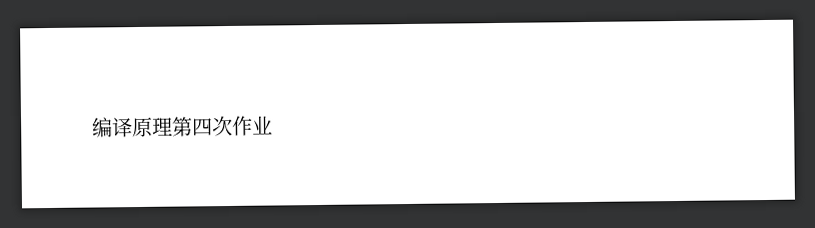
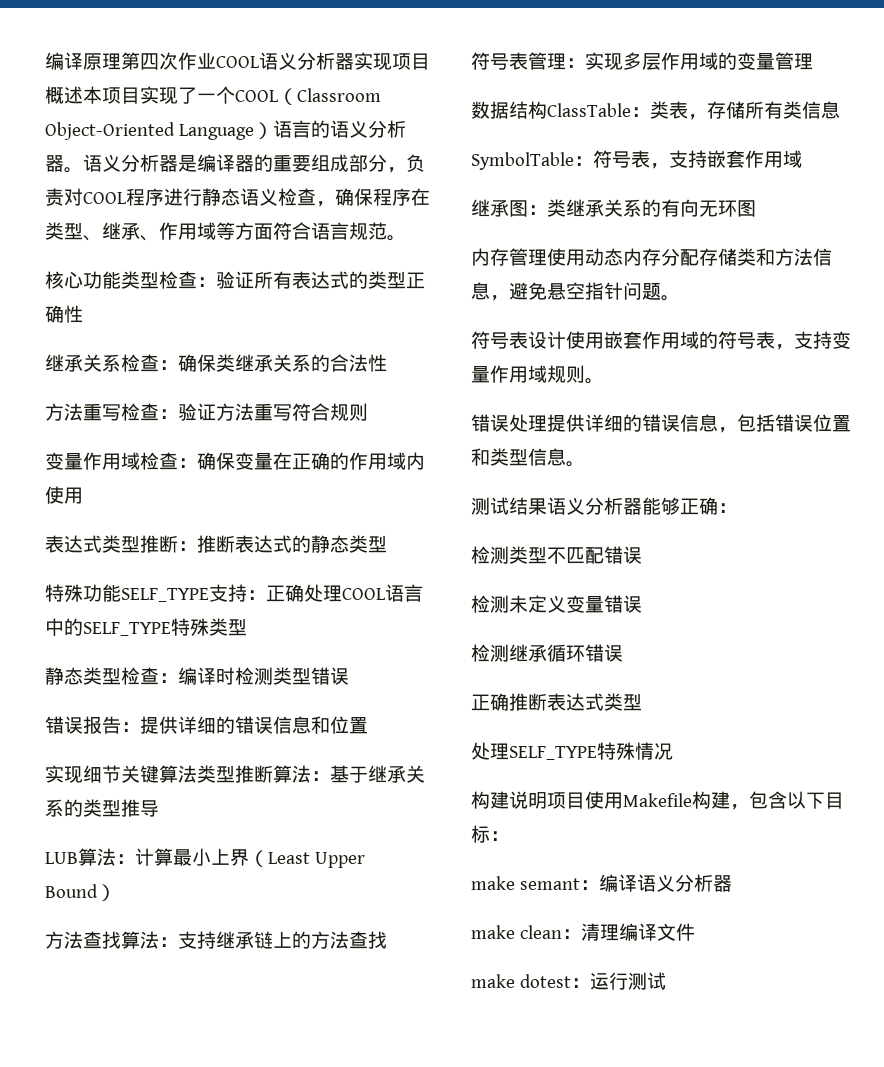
- 编译原理第四次作业
+ 编译原理第四次作业COOL语义分析器实现项目概述本项目实现了一个COOL（Classroom Object-Oriented Language）语言的语义分析器。语义分析器是编译器的重要组成部分，负责对COOL程序进行静态语义检查，确保程序在类型、继承、作用域等方面符合语言规范。
+ 核心功能类型检查：验证所有表达式的类型正确性
+ 继承关系检查：确保类继承关系的合法性
+ 方法重写检查：验证方法重写符合规则
+ 变量作用域检查：确保变量在正确的作用域内使用
+ 表达式类型推断：推断表达式的静态类型
+ 特殊功能SELF_TYPE支持：正确处理COOL语言中的SELF_TYPE特殊类型
+ 静态类型检查：编译时检测类型错误
+ 错误报告：提供详细的错误信息和位置
+ 实现细节关键算法类型推断算法：基于继承关系的类型推导
+ LUB算法：计算最小上界（Least Upper Bound）
+ 方法查找算法：支持继承链上的方法查找
+ 符号表管理：实现多层作用域的变量管理
+ 数据结构ClassTable：类表，存储所有类信息
+ SymbolTable：符号表，支持嵌套作用域
+ 继承图：类继承关系的有向无环图
+ 内存管理使用动态内存分配存储类和方法信息，避免悬空指针问题。
+ 符号表设计使用嵌套作用域的符号表，支持变量作用域规则。
+ 错误处理提供详细的错误信息，包括错误位置和类型信息。
+ 测试结果语义分析器能够正确：
+ 检测类型不匹配错误
+ 检测未定义变量错误
+ 检测继承循环错误
+ 正确推断表达式类型
+ 处理SELF_TYPE特殊情况
+ 构建说明项目使用Makefile构建，包含以下目标：
+ make semant：编译语义分析器
+ make clean：清理编译文件
+ make dotest：运行测试

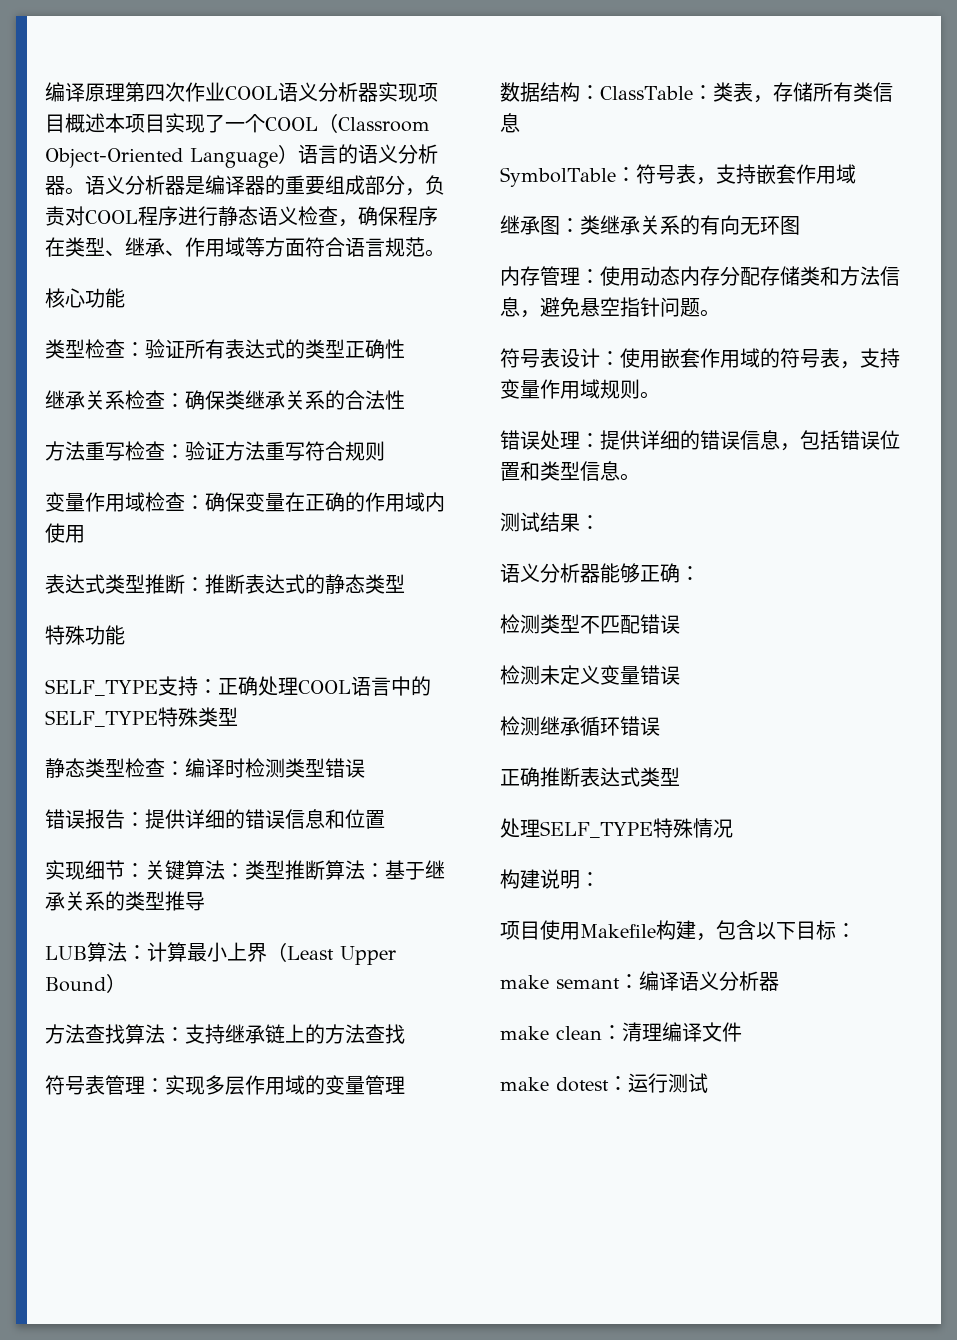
- 核心功能类型检查：验证所有表达式的类型正确性
+ 核心功能
+ 类型检查：验证所有表达式的类型正确性
- 特殊功能SELF_TYPE支持：正确处理COOL语言中的SELF_TYPE特殊类型
+ 特殊功能
+ SELF_TYPE支持：正确处理COOL语言中的SELF_TYPE特殊类型
- 实现细节关键算法类型推断算法：基于继承关系的类型推导
+ 实现细节：关键算法：类型推断算法：基于继承关系的类型推导
- 数据结构ClassTable：类表，存储所有类信息
+ 数据结构：ClassTable：类表，存储所有类信息
- 内存管理使用动态内存分配存储类和方法信息，避免悬空指针问题。
+ 内存管理：使用动态内存分配存储类和方法信息，避免悬空指针问题。
- 符号表设计使用嵌套作用域的符号表，支持变量作用域规则。
+ 符号表设计：使用嵌套作用域的符号表，支持变量作用域规则。
- 错误处理提供详细的错误信息，包括错误位置和类型信息。
+ 错误处理：提供详细的错误信息，包括错误位置和类型信息。
- 测试结果语义分析器能够正确：
+ 测试结果：
+ 语义分析器能够正确：
- 构建说明项目使用Makefile构建，包含以下目标：
+ 构建说明：
+ 项目使用Makefile构建，包含以下目标：

